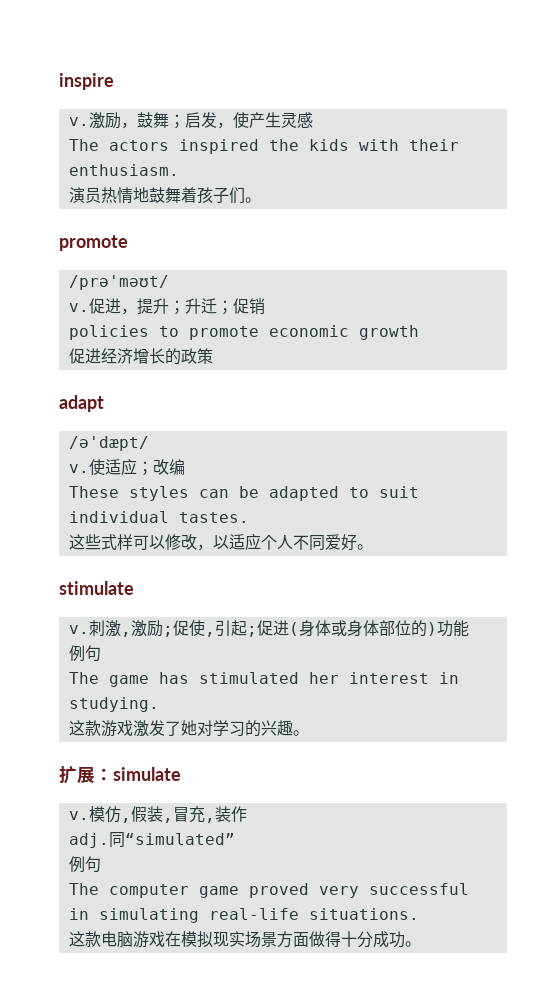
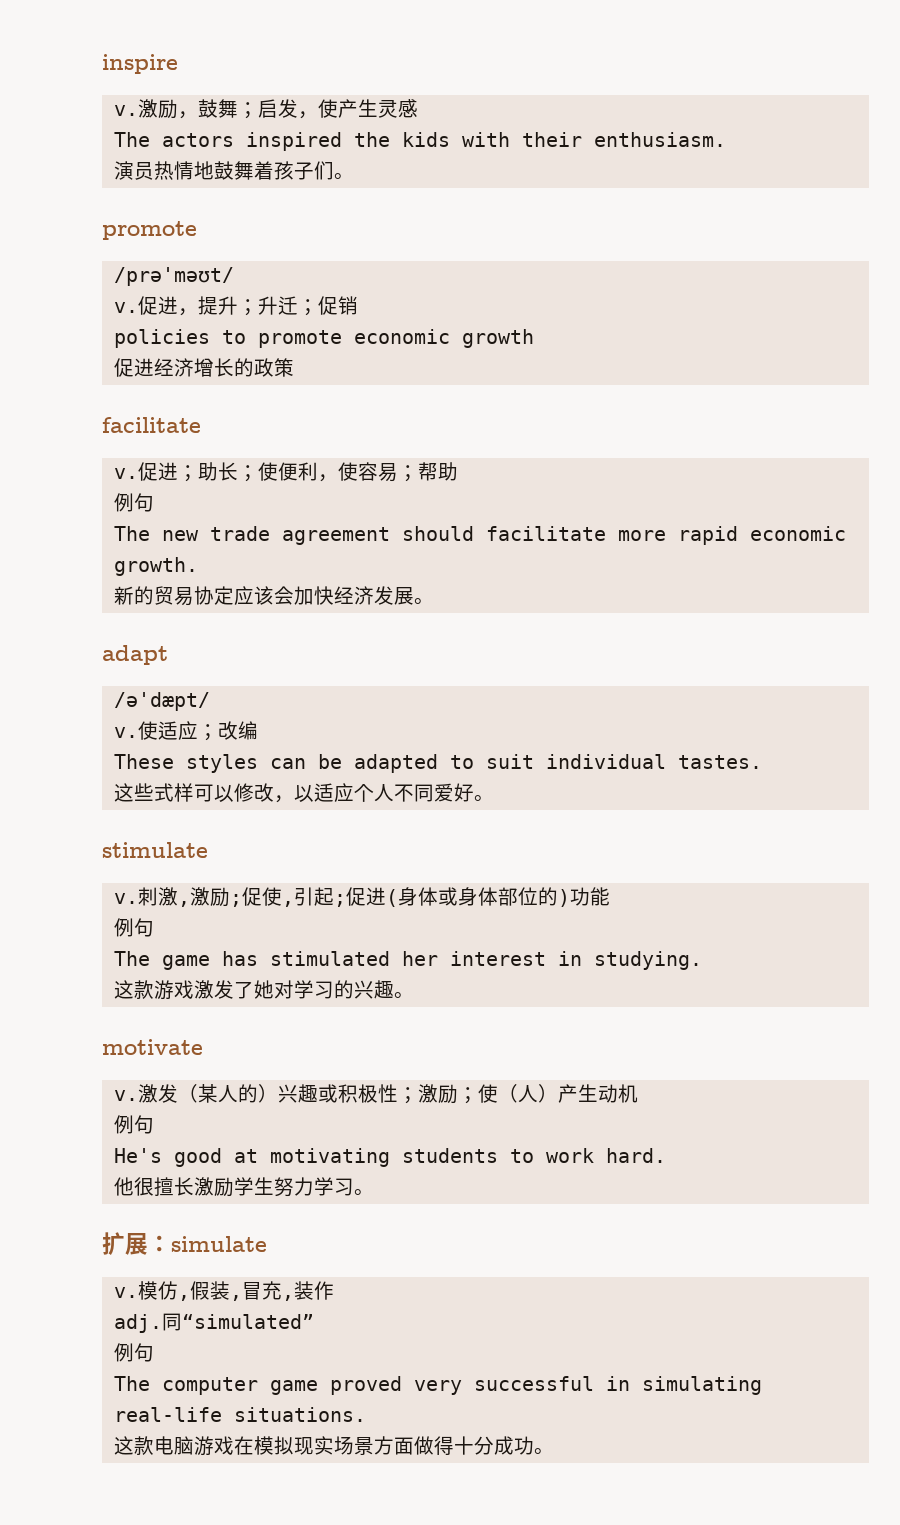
  促进经济增长的政策
+ facilitate
+ v.促进；助长；使便利，使容易；帮助
+ 例句
+ The new trade agreement should facilitate more rapid economic growth.
+ 新的贸易协定应该会加快经济发展。
+ motivate
+ v.激发（某人的）兴趣或积极性；激励；使（人）产生动机
+ 例句
+ He's good at motivating students to work hard.
+ 他很擅长激励学生努力学习。

